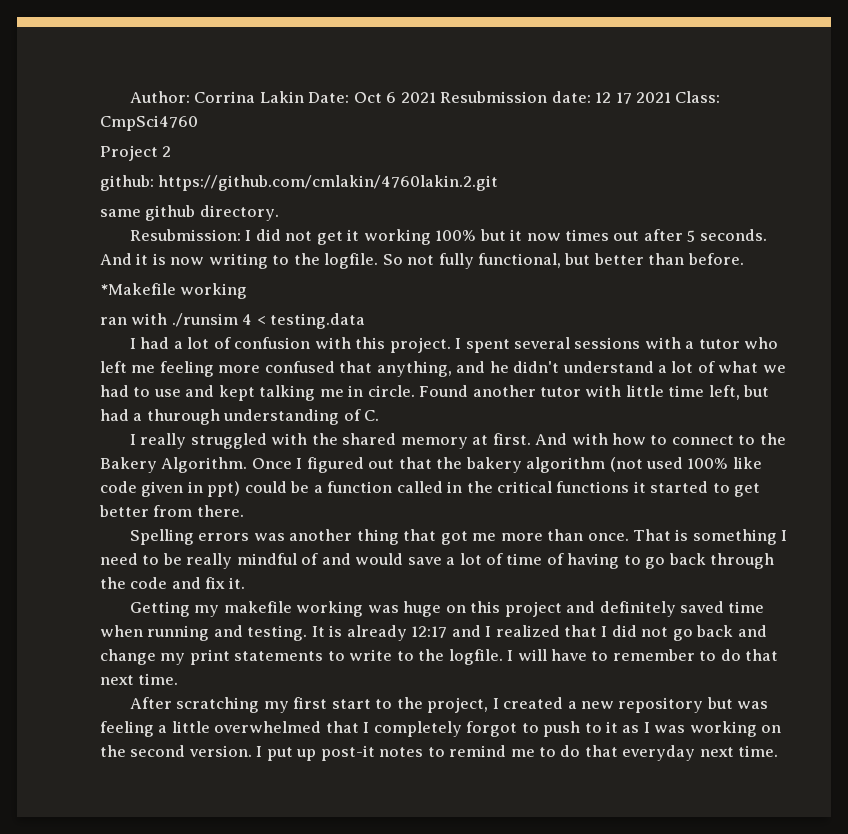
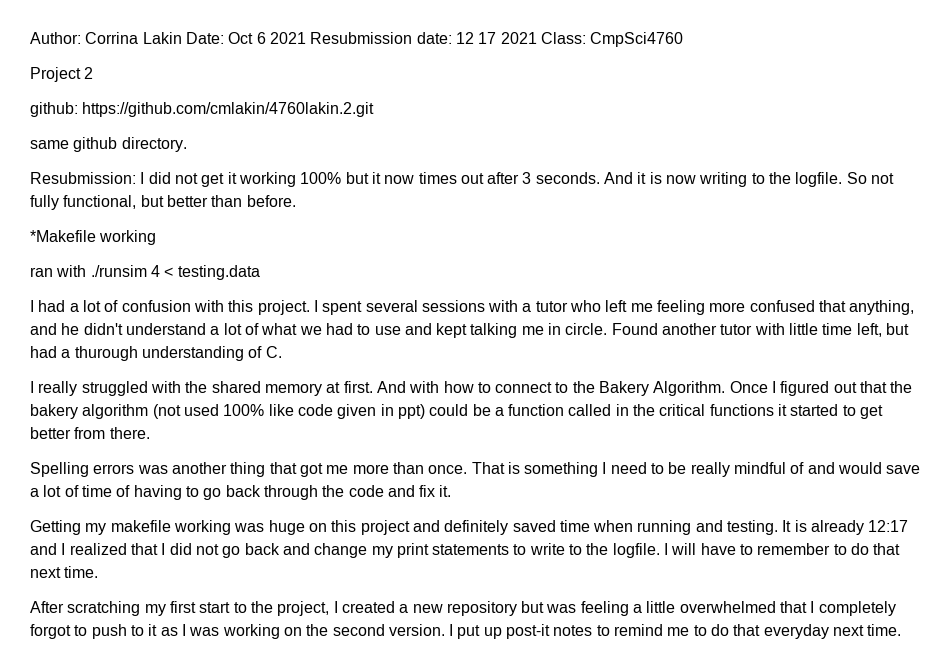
- Resubmission: I did not get it working 100% but it now times out after 5 seconds.
+ Resubmission: I did not get it working 100% but it now times out after 3 seconds.

